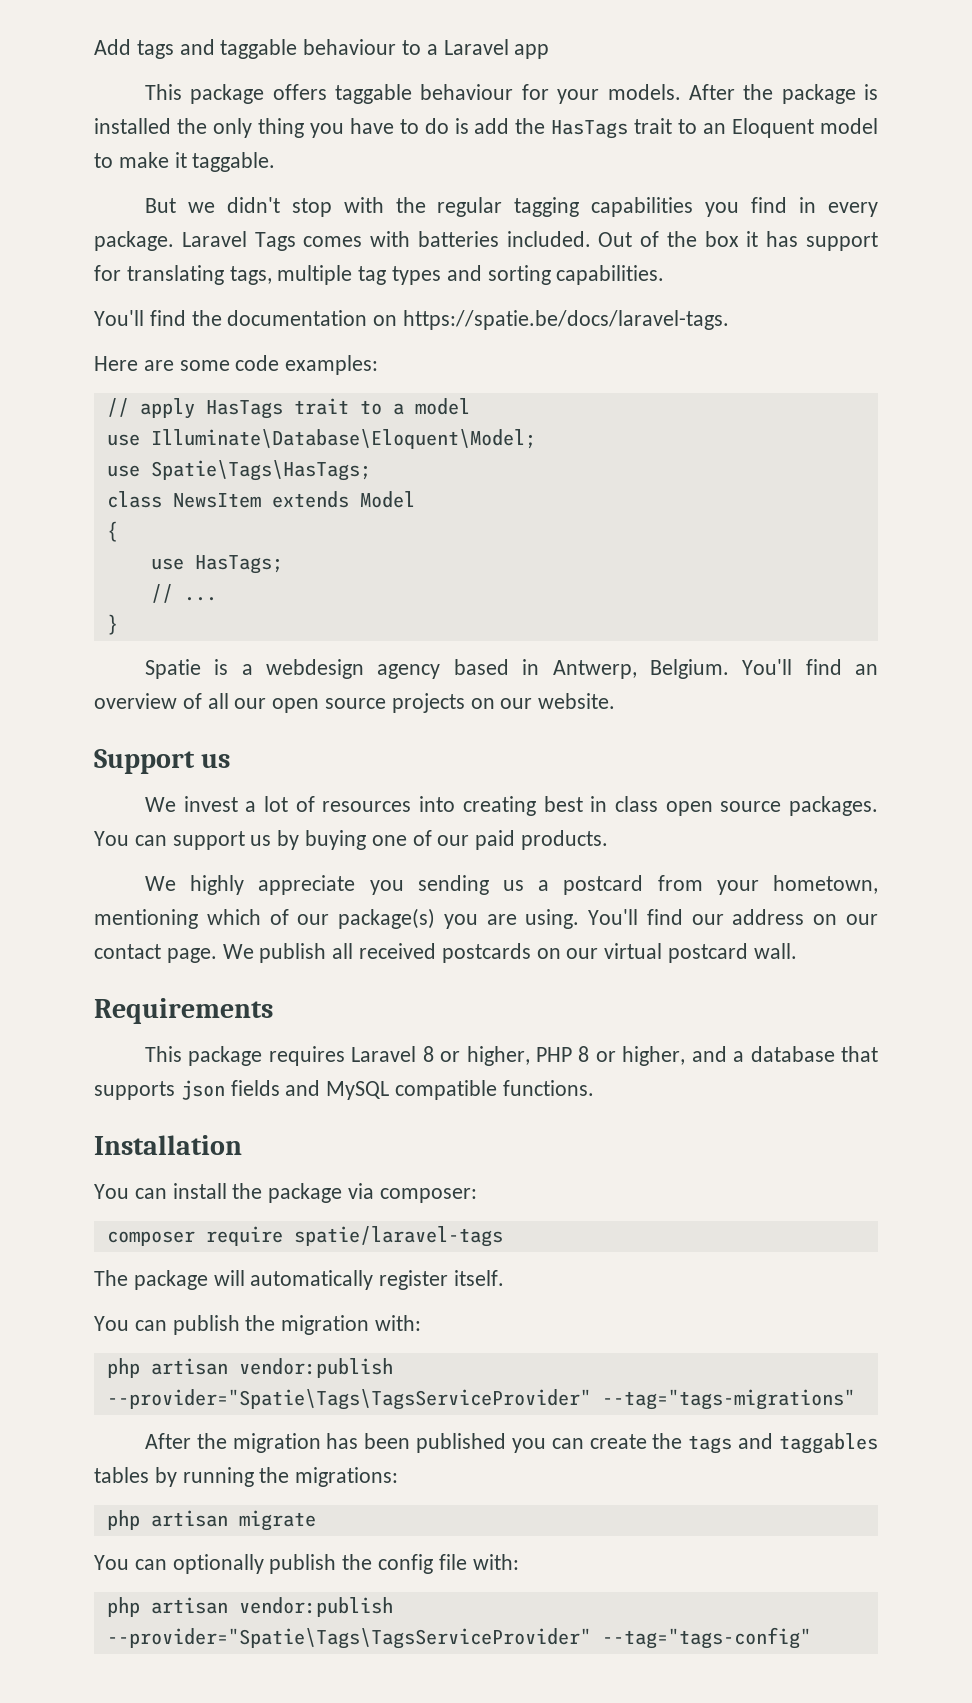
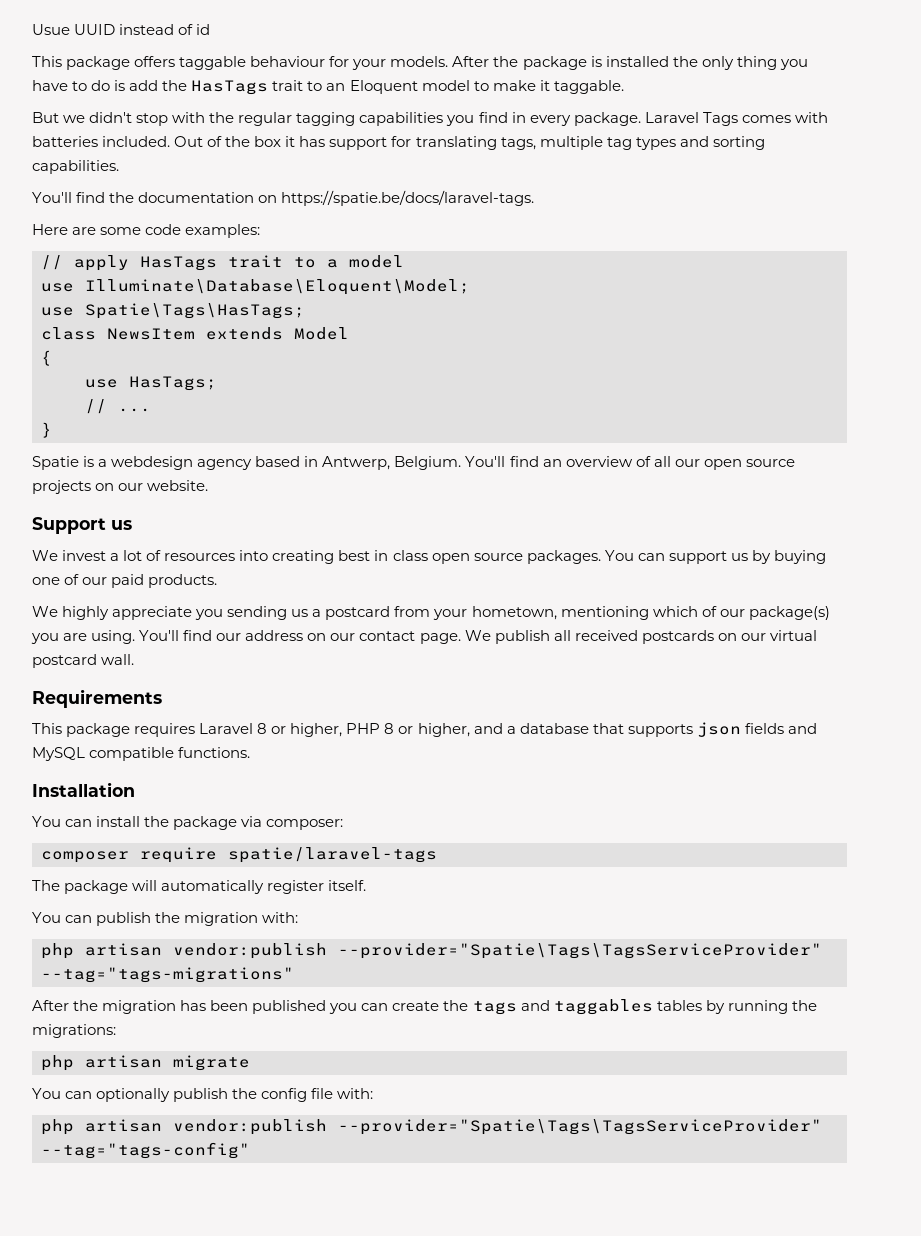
- Add tags and taggable behaviour to a Laravel app
+ Usue UUID instead of id

